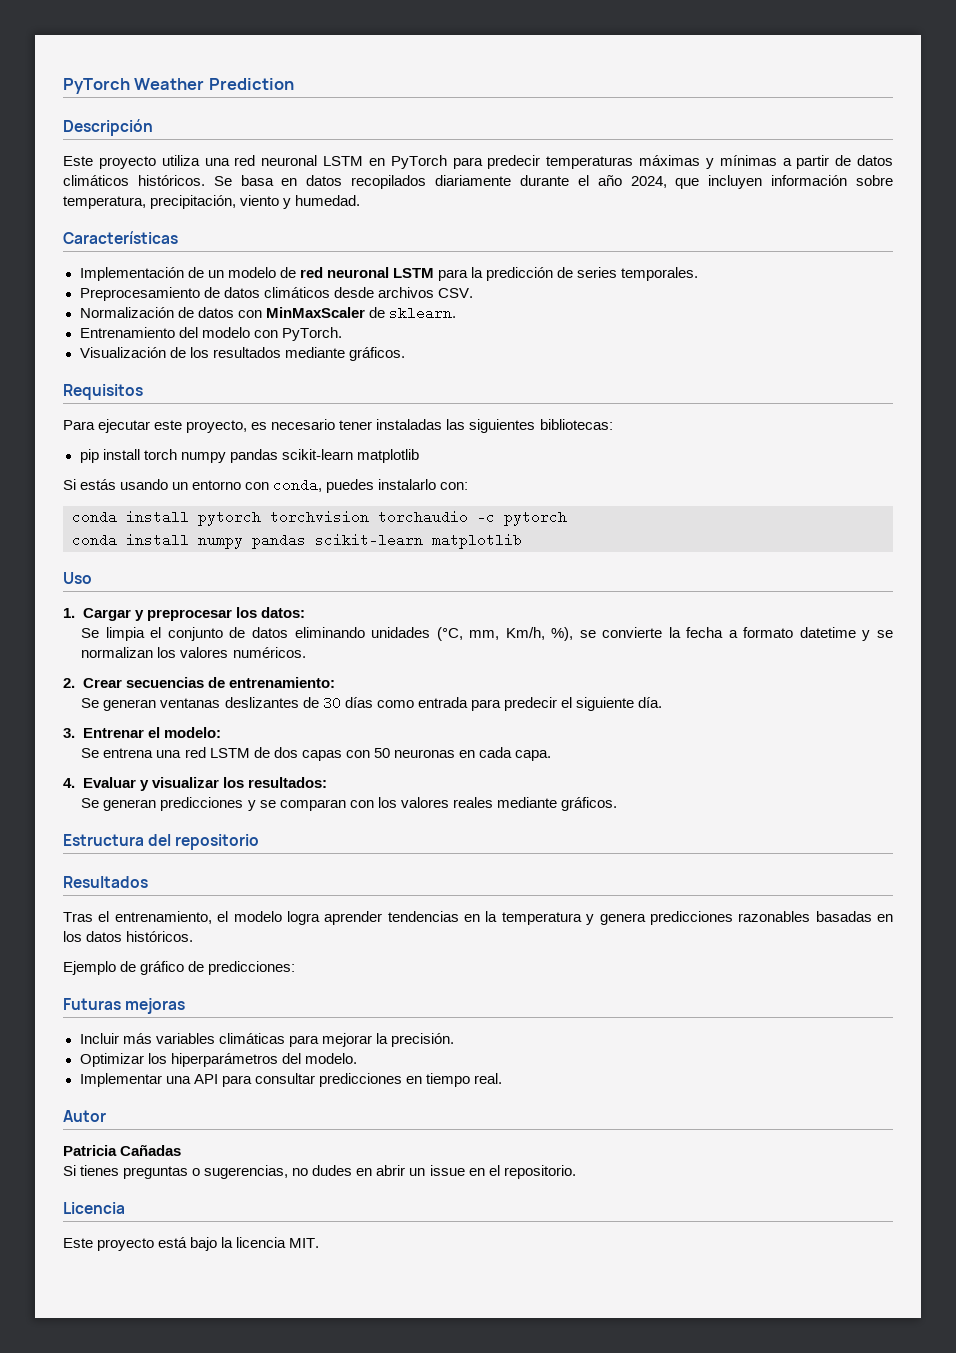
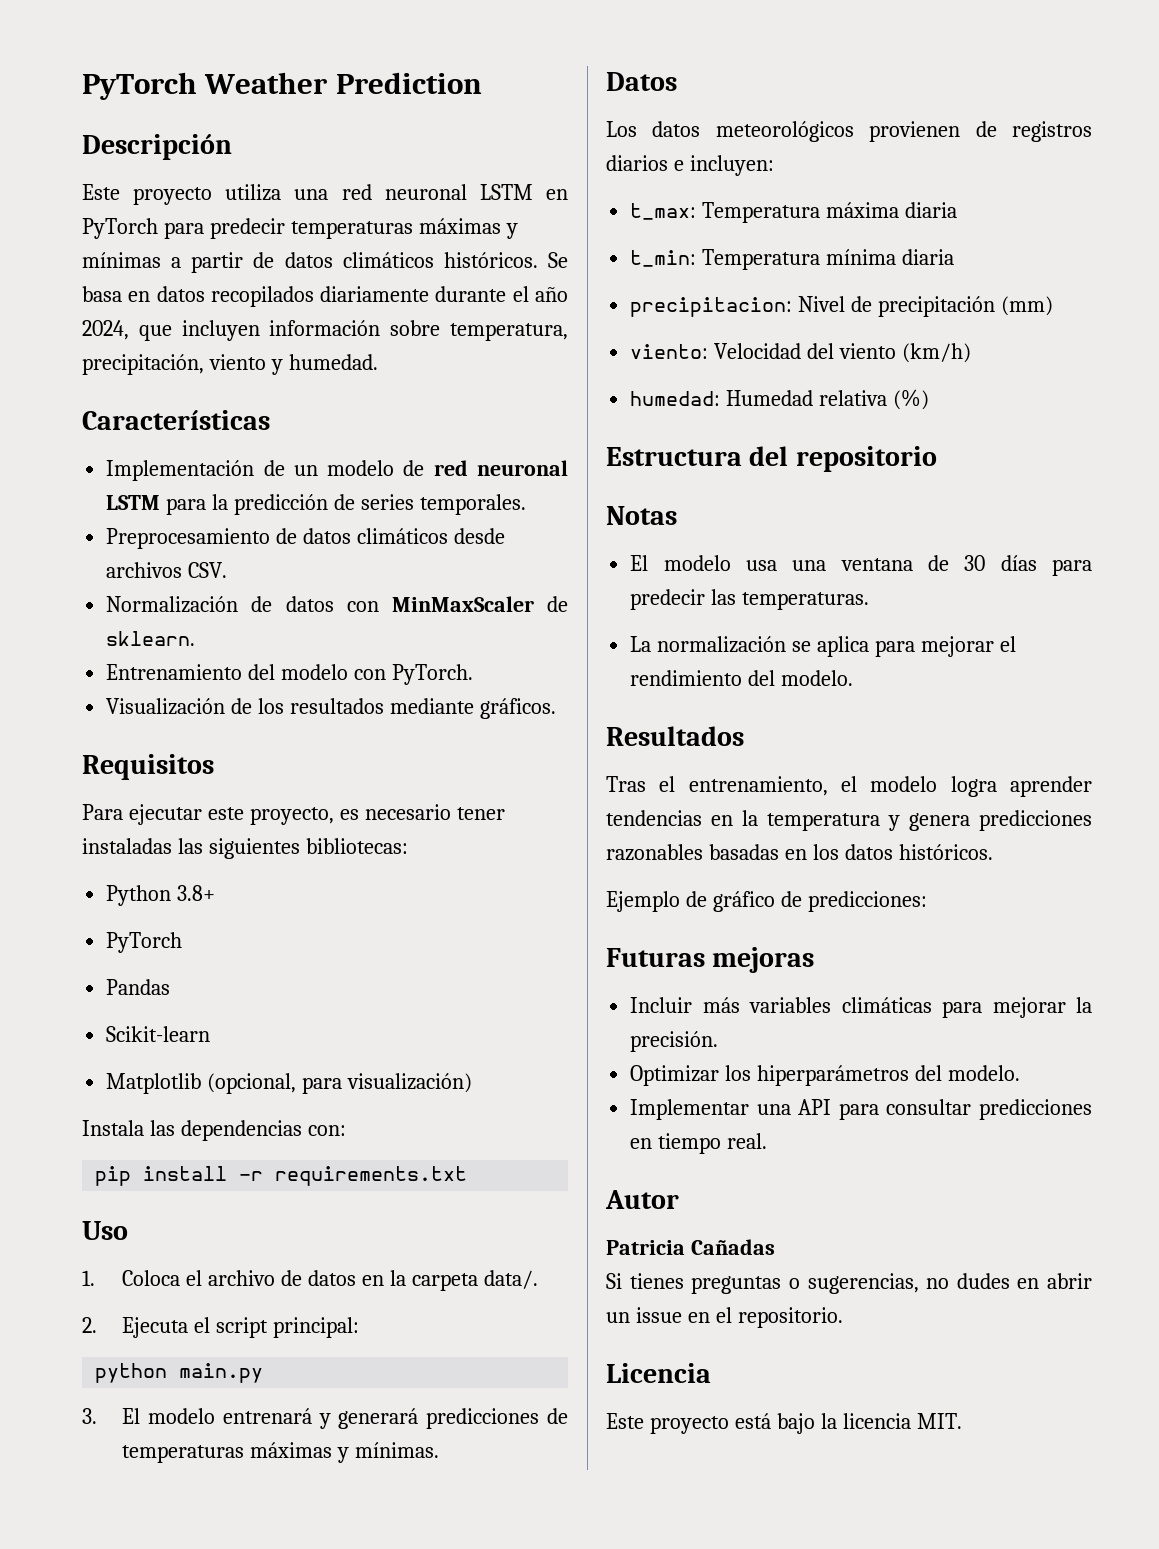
- pip install torch numpy pandas scikit-learn matplotlib
- Si estás usando un entorno con conda, puedes instalarlo con:
- conda install pytorch torchvision torchaudio -c pytorch
- conda install numpy pandas scikit-learn matplotlib
+ Python 3.8+
+ PyTorch
+ Pandas
+ Scikit-learn
+ Matplotlib (opcional, para visualización)
+ Instala las dependencias con:
+ pip install -r requirements.txt
  Uso
- 1. Cargar y preprocesar los datos:
- Se limpia el conjunto de datos eliminando unidades (°C, mm, Km/h, %), se convierte la fecha a formato datetime y se normalizan los valores numéricos.
- 2. Crear secuencias de entrenamiento:
- Se generan ventanas deslizantes de 30 días como entrada para predecir el siguiente día.
- 3. Entrenar el modelo:
- Se entrena una red LSTM de dos capas con 50 neuronas en cada capa.
- 4. Evaluar y visualizar los resultados:
- Se generan predicciones y se comparan con los valores reales mediante gráficos.
+ 1. Coloca el archivo de datos en la carpeta data/.
+ 2. Ejecuta el script principal:
+ python main.py
+ 3. El modelo entrenará y generará predicciones de temperaturas máximas y mínimas.
+ Datos
+ Los datos meteorológicos provienen de registros diarios e incluyen:
+ t_max: Temperatura máxima diaria
+ t_min: Temperatura mínima diaria
+ precipitacion: Nivel de precipitación (mm)
+ viento: Velocidad del viento (km/h)
+ humedad: Humedad relativa (%)
  Estructura del repositorio
+ Notas
+ El modelo usa una ventana de 30 días para predecir las temperaturas.
+ La normalización se aplica para mejorar el rendimiento del modelo.

